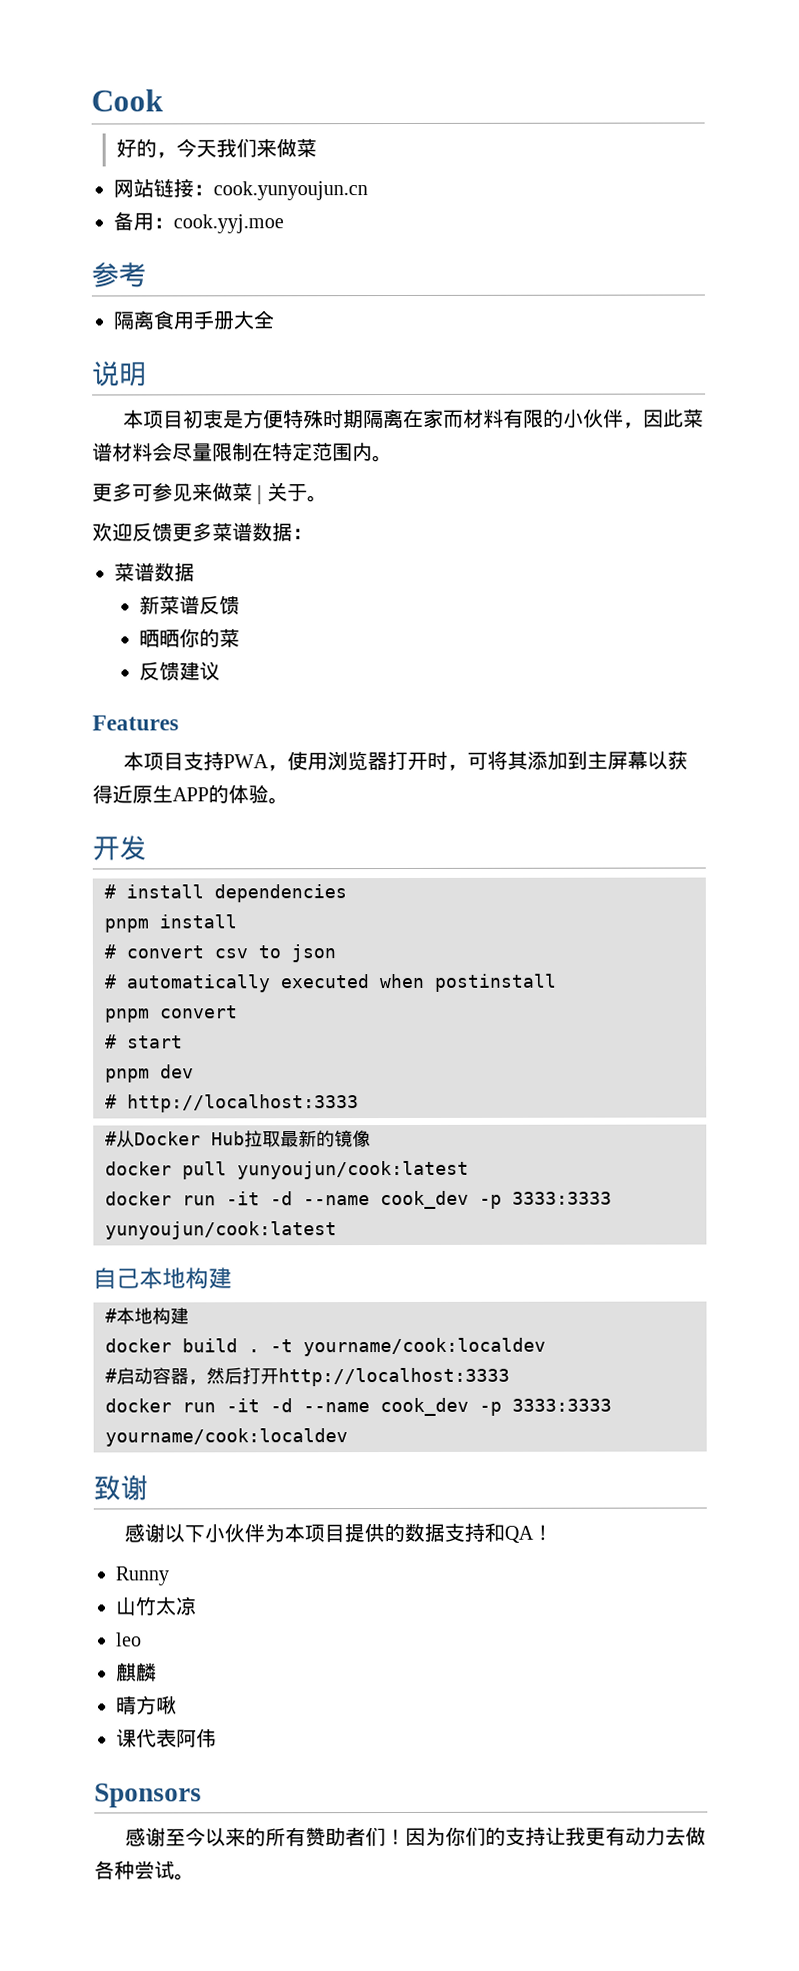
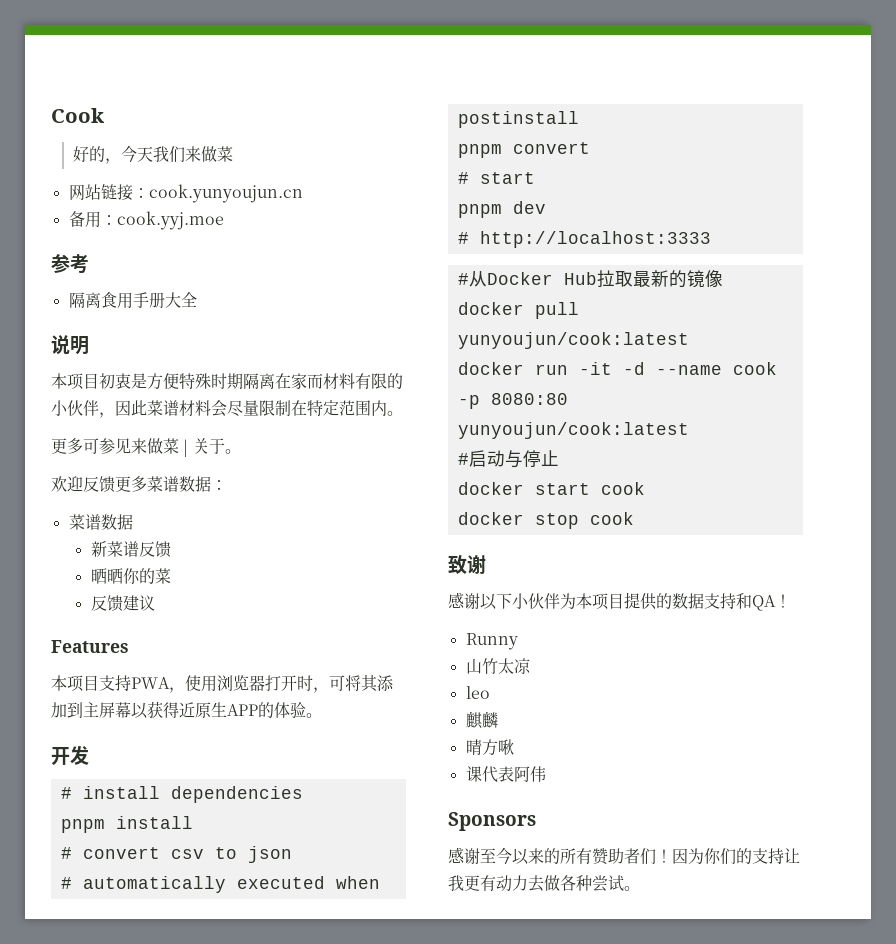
- docker run -it -d --name cook_dev -p 3333:3333 yunyoujun/cook:latest
- 自己本地构建
- #本地构建
- docker build . -t yourname/cook:localdev
- #启动容器，然后打开http://localhost:3333
- docker run -it -d --name cook_dev -p 3333:3333 yourname/cook:localdev
+ docker run -it -d --name cook -p 8080:80 yunyoujun/cook:latest
+ #启动与停止
+ docker start cook
+ docker stop cook

